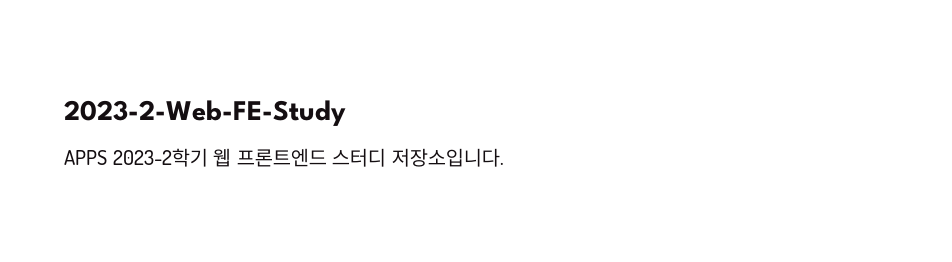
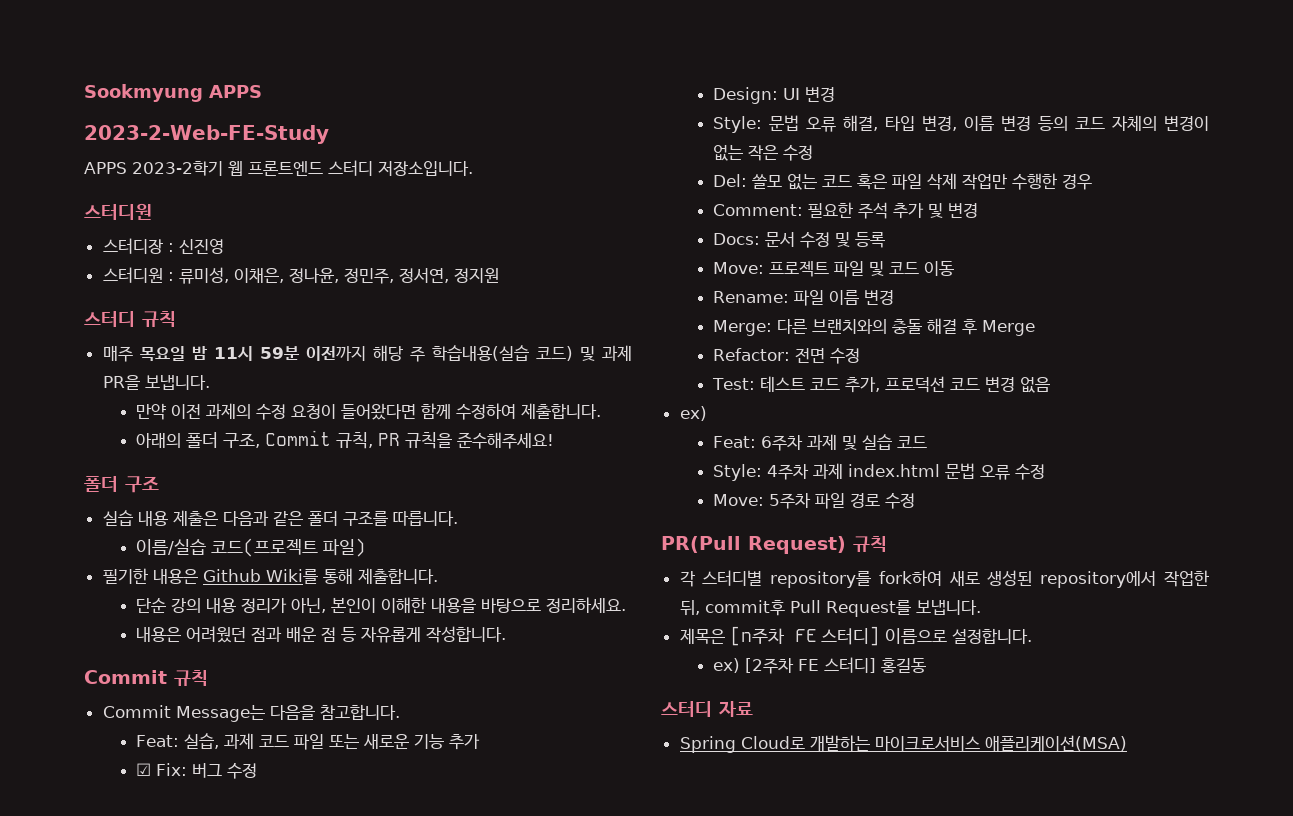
+ Sookmyung APPS
  APPS 2023-2학기 웹 프론트엔드 스터디 저장소입니다.
+ 스터디원
+ 스터디장 : 신진영
+ 스터디원 : 류미성, 이채은, 정나윤, 정민주, 정서연, 정지원
+ 스터디 규칙
+ 매주 목요일 밤 11시 59분 이전까지 해당 주 학습내용(실습 코드) 및 과제 PR을 보냅니다.
+ 만약 이전 과제의 수정 요청이 들어왔다면 함께 수정하여 제출합니다.
+ 아래의 폴더 구조, Commit 규칙, PR 규칙을 준수해주세요!
+ 폴더 구조
+ 실습 내용 제출은 다음과 같은 폴더 구조를 따릅니다.
+ 이름/실습 코드(프로젝트 파일)
+ 필기한 내용은 Github Wiki를 통해 제출합니다.
+ 단순 강의 내용 정리가 아닌, 본인이 이해한 내용을 바탕으로 정리하세요.
+ 내용은 어려웠던 점과 배운 점 등 자유롭게 작성합니다.
+ Commit 규칙
+ Commit Message는 다음을 참고합니다.
+ Feat: 실습, 과제 코드 파일 또는 새로운 기능 추가
+ ☑ Fix: 버그 수정
+ Design: UI 변경
+ Style: 문법 오류 해결, 타입 변경, 이름 변경 등의 코드 자체의 변경이 없는 작은 수정
+ Del: 쓸모 없는 코드 혹은 파일 삭제 작업만 수행한 경우
+ Comment: 필요한 주석 추가 및 변경
+ Docs: 문서 수정 및 등록
+ Move: 프로젝트 파일 및 코드 이동
+ Rename: 파일 이름 변경
+ Merge: 다른 브랜치와의 충돌 해결 후 Merge
+ Refactor: 전면 수정
+ Test: 테스트 코드 추가, 프로덕션 코드 변경 없음
+ ex)
+ Feat: 6주차 과제 및 실습 코드
+ Style: 4주차 과제 index.html 문법 오류 수정
+ Move: 5주차 파일 경로 수정
+ PR(Pull Request) 규칙
+ 각 스터디별 repository를 fork하여 새로 생성된 repository에서 작업한 뒤, commit후 Pull Request를 보냅니다.
+ 제목은 [n주차 FE 스터디] 이름으로 설정합니다.
+ ex) [2주차 FE 스터디] 홍길동
+ 스터디 자료
+ Spring Cloud로 개발하는 마이크로서비스 애플리케이션(MSA)

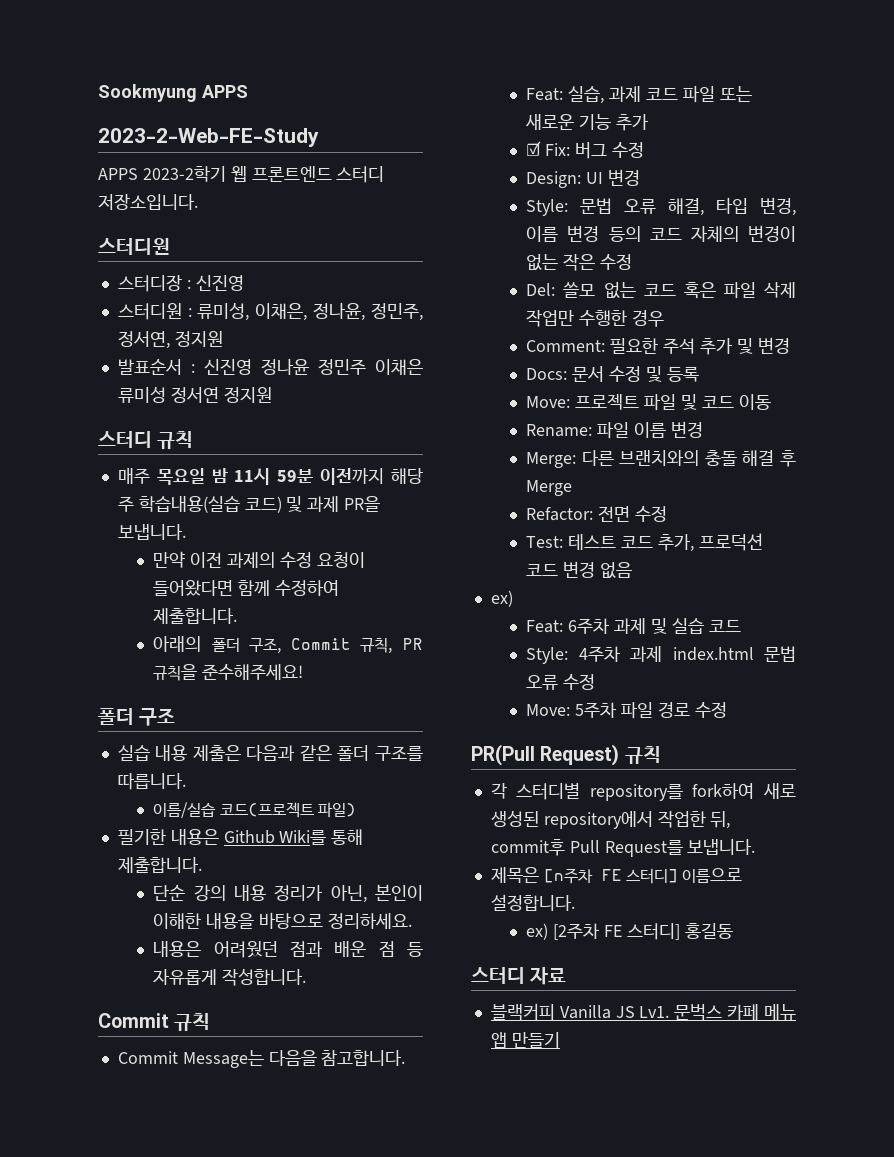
+ 발표순서 : 신진영 정나윤 정민주 이채은 류미성 정서연 정지원
- Spring Cloud로 개발하는 마이크로서비스 애플리케이션(MSA)
+ 블랙커피 Vanilla JS Lv1. 문벅스 카페 메뉴 앱 만들기

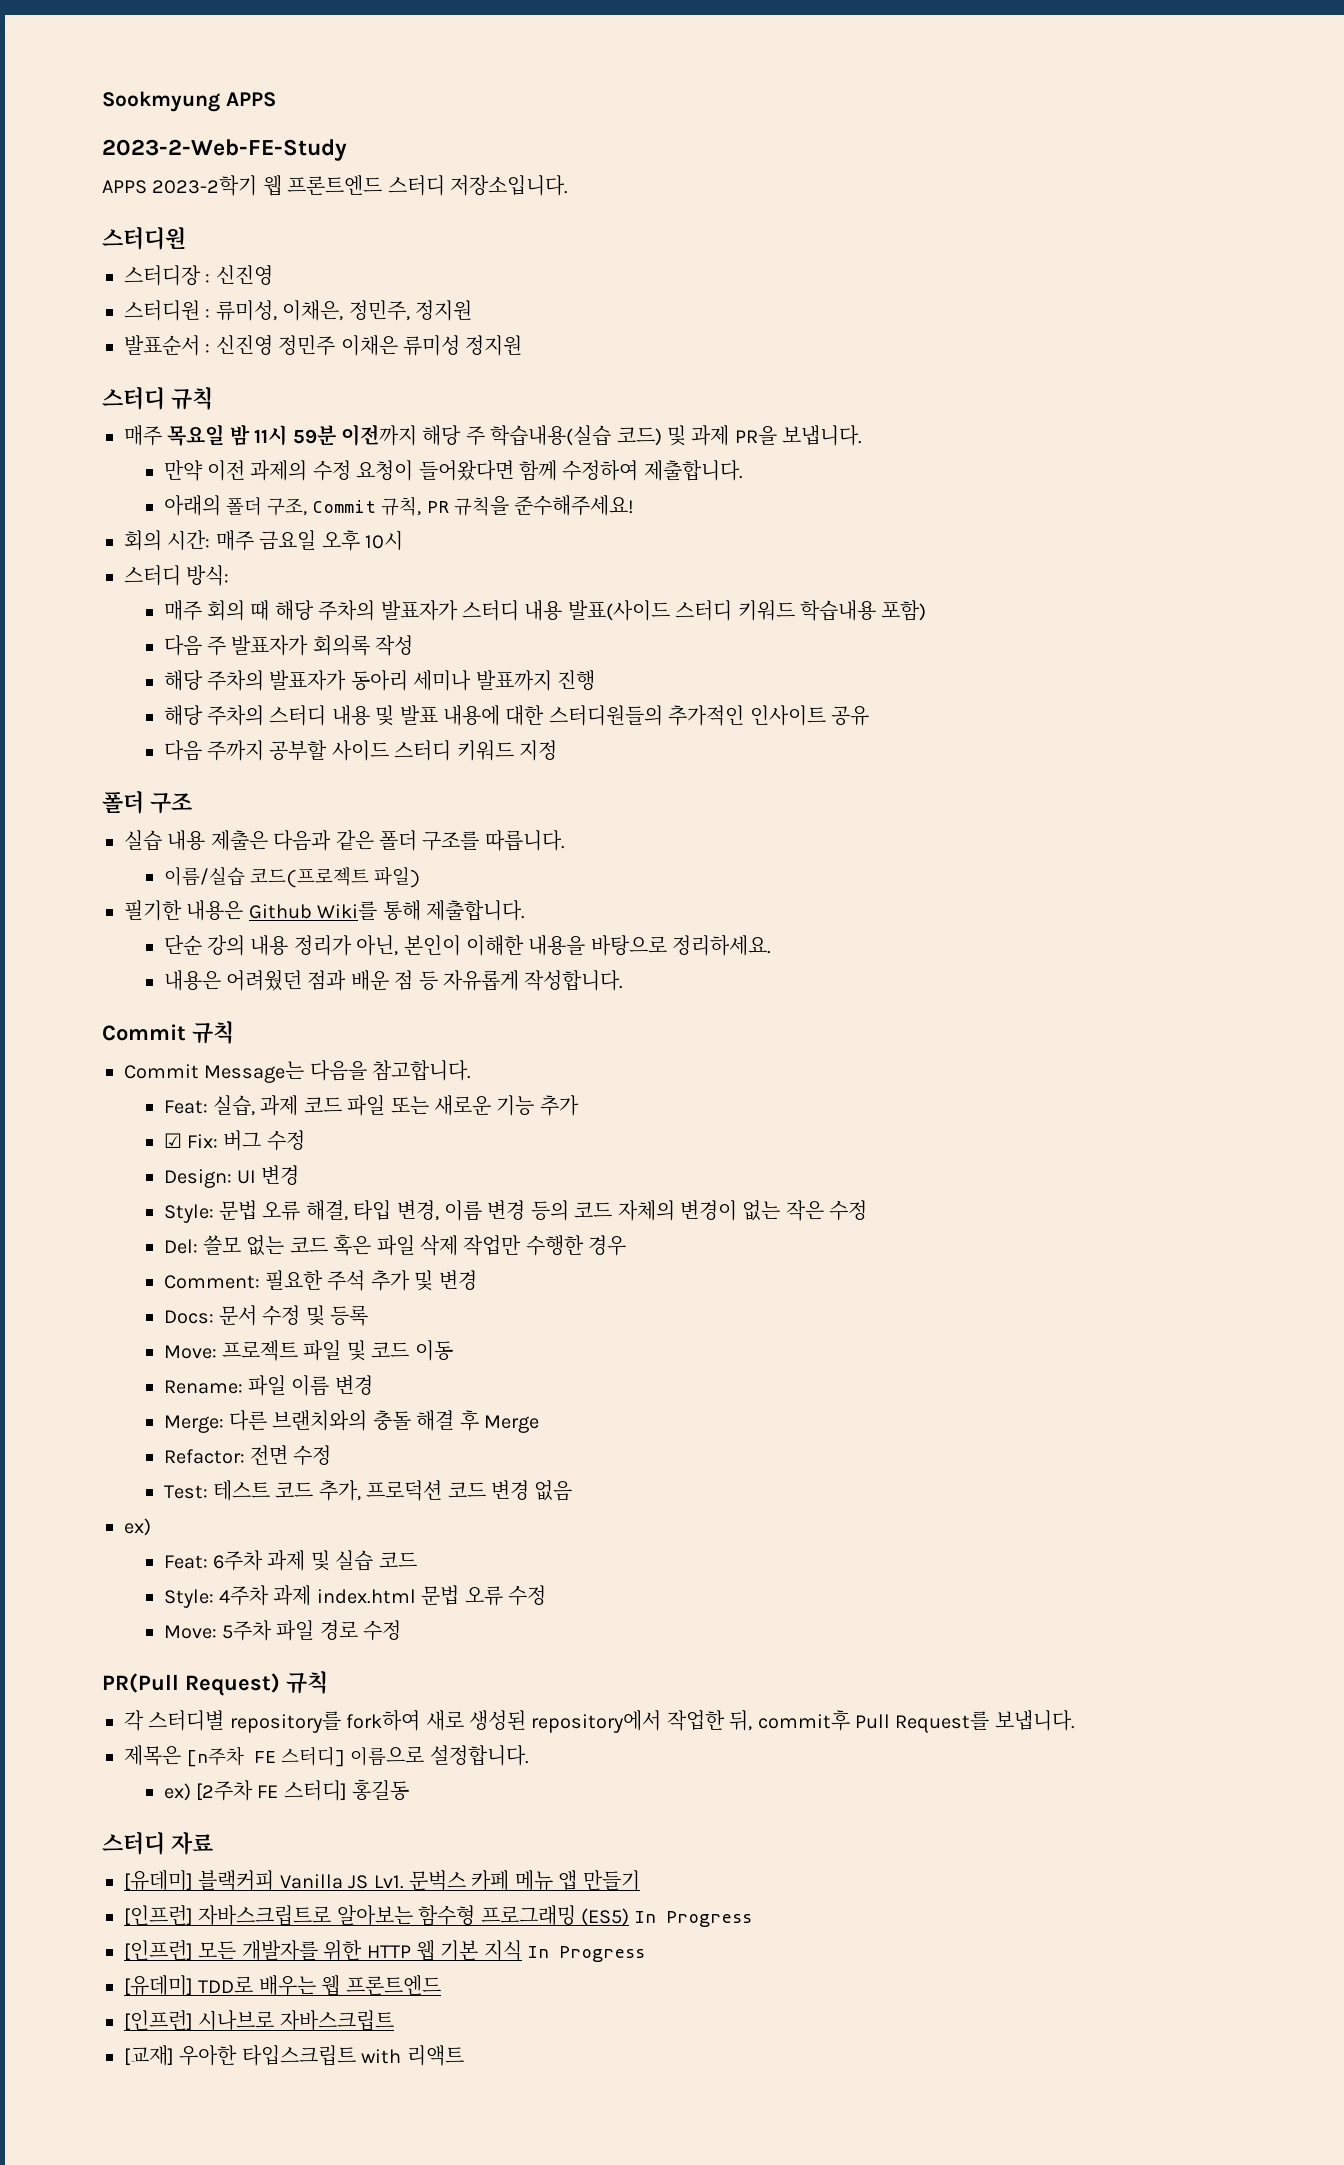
- 스터디원 : 류미성, 이채은, 정나윤, 정민주, 정서연, 정지원
+ 스터디원 : 류미성, 이채은, 정민주, 정지원
- 발표순서 : 신진영 정나윤 정민주 이채은 류미성 정서연 정지원
+ 발표순서 : 신진영 정민주 이채은 류미성 정지원
+ 회의 시간: 매주 금요일 오후 10시
+ 스터디 방식:
+ 매주 회의 때 해당 주차의 발표자가 스터디 내용 발표(사이드 스터디 키워드 학습내용 포함)
+ 다음 주 발표자가 회의록 작성
+ 해당 주차의 발표자가 동아리 세미나 발표까지 진행
+ 해당 주차의 스터디 내용 및 발표 내용에 대한 스터디원들의 추가적인 인사이트 공유
+ 다음 주까지 공부할 사이드 스터디 키워드 지정
- 블랙커피 Vanilla JS Lv1. 문벅스 카페 메뉴 앱 만들기
+ [유데미] 블랙커피 Vanilla JS Lv1. 문벅스 카페 메뉴 앱 만들기
+ [인프런] 자바스크립트로 알아보는 함수형 프로그래밍 (ES5) In Progress
+ [인프런] 모든 개발자를 위한 HTTP 웹 기본 지식 In Progress
+ [유데미] TDD로 배우는 웹 프론트엔드
+ [인프런] 시나브로 자바스크립트
+ [교재] 우아한 타입스크립트 with 리액트

